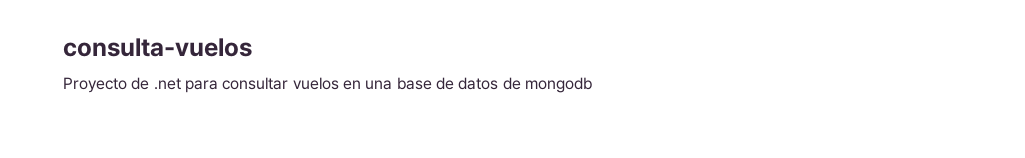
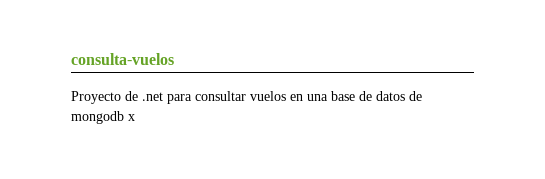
- Proyecto de .net para consultar vuelos en una base de datos de mongodb
+ Proyecto de .net para consultar vuelos en una base de datos de mongodb x

